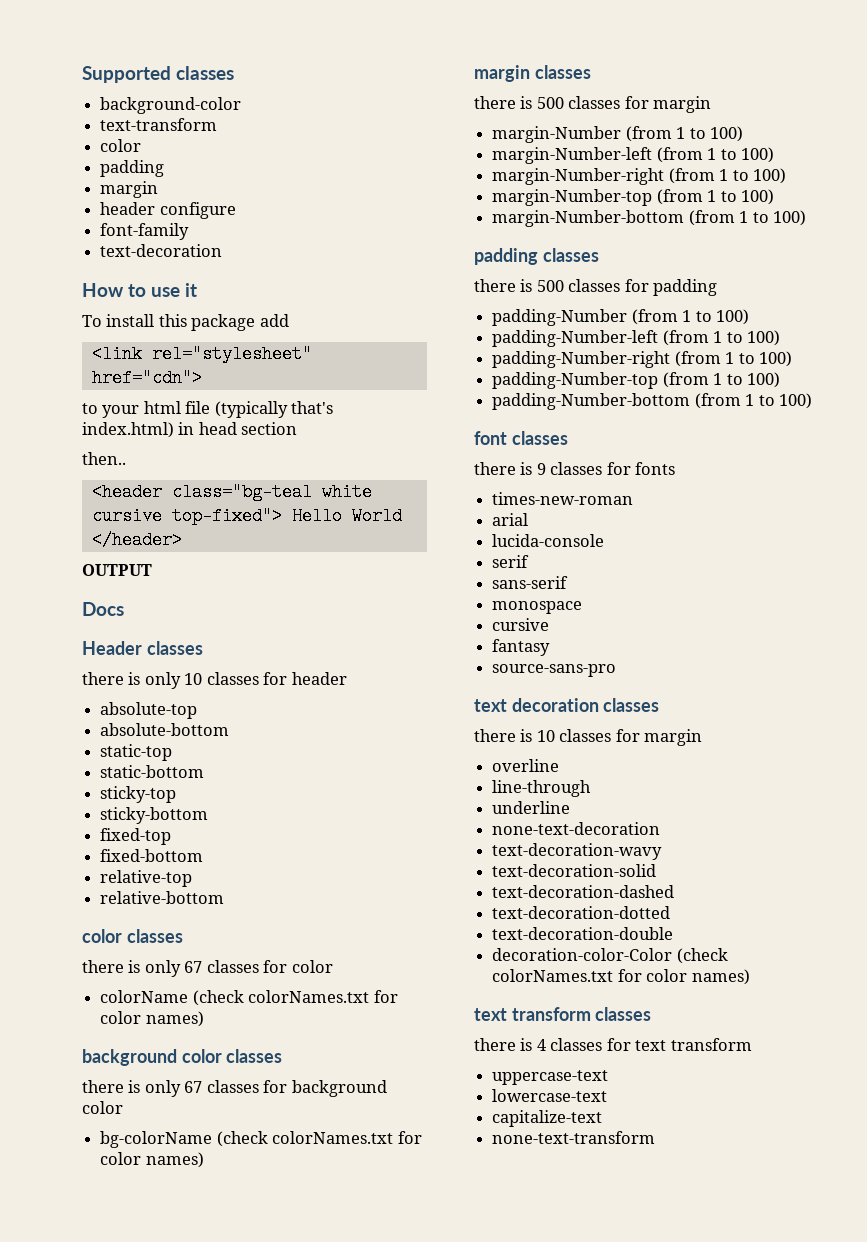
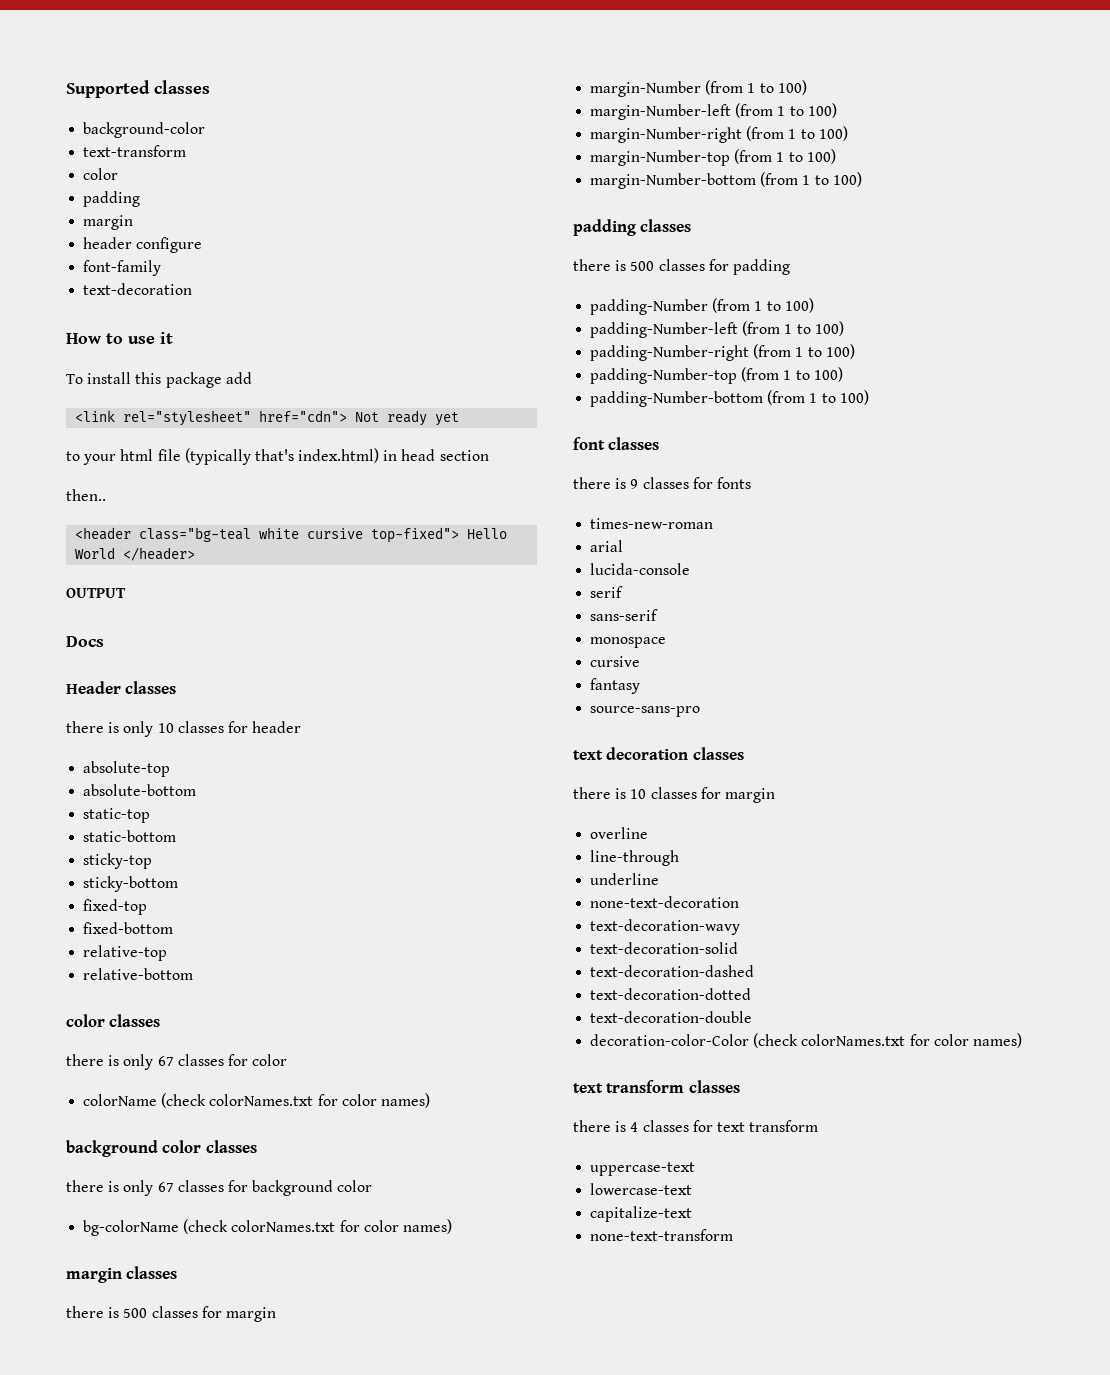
- <link rel="stylesheet" href="cdn">
+ <link rel="stylesheet" href="cdn"> Not ready yet

